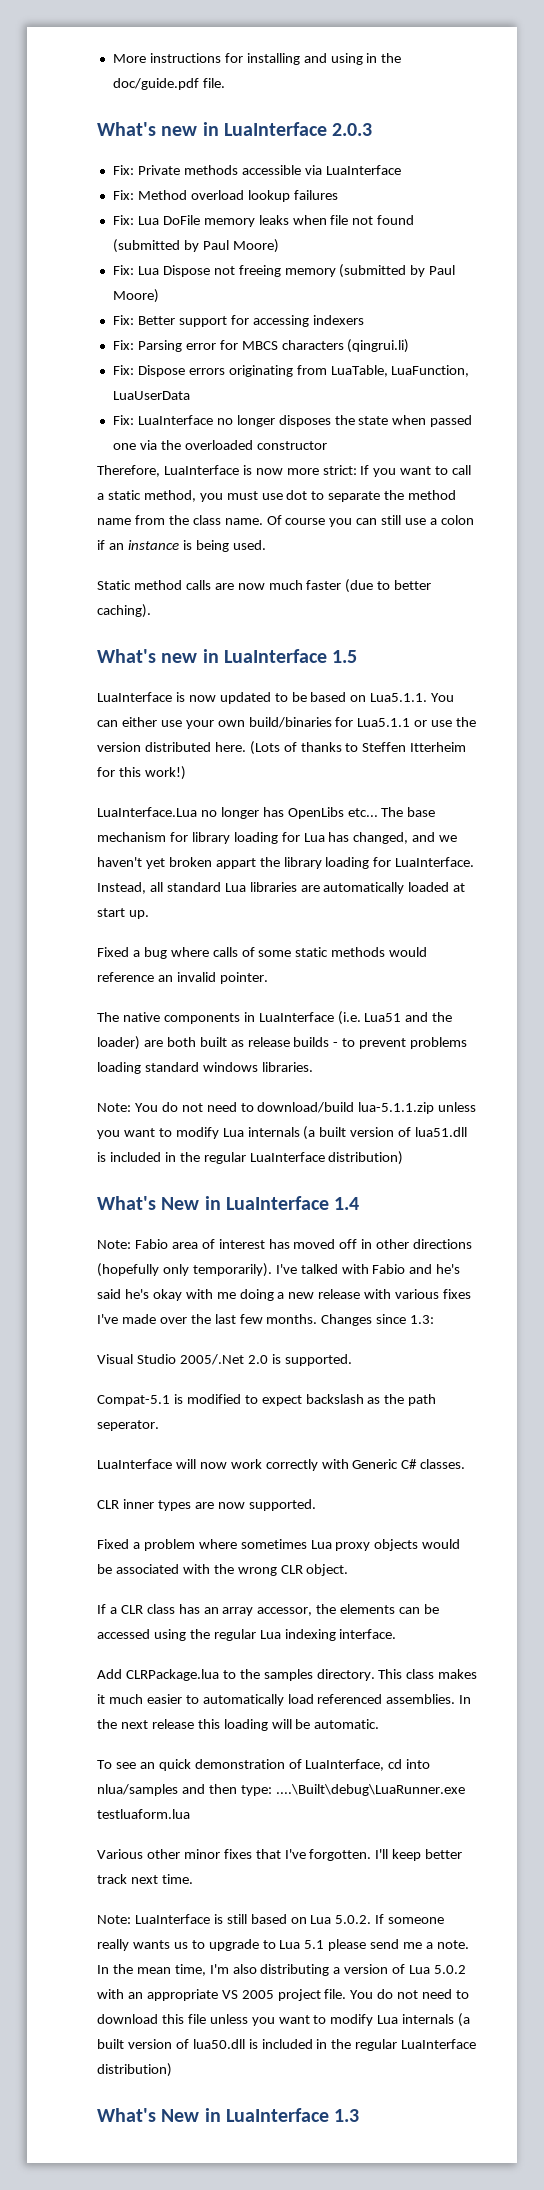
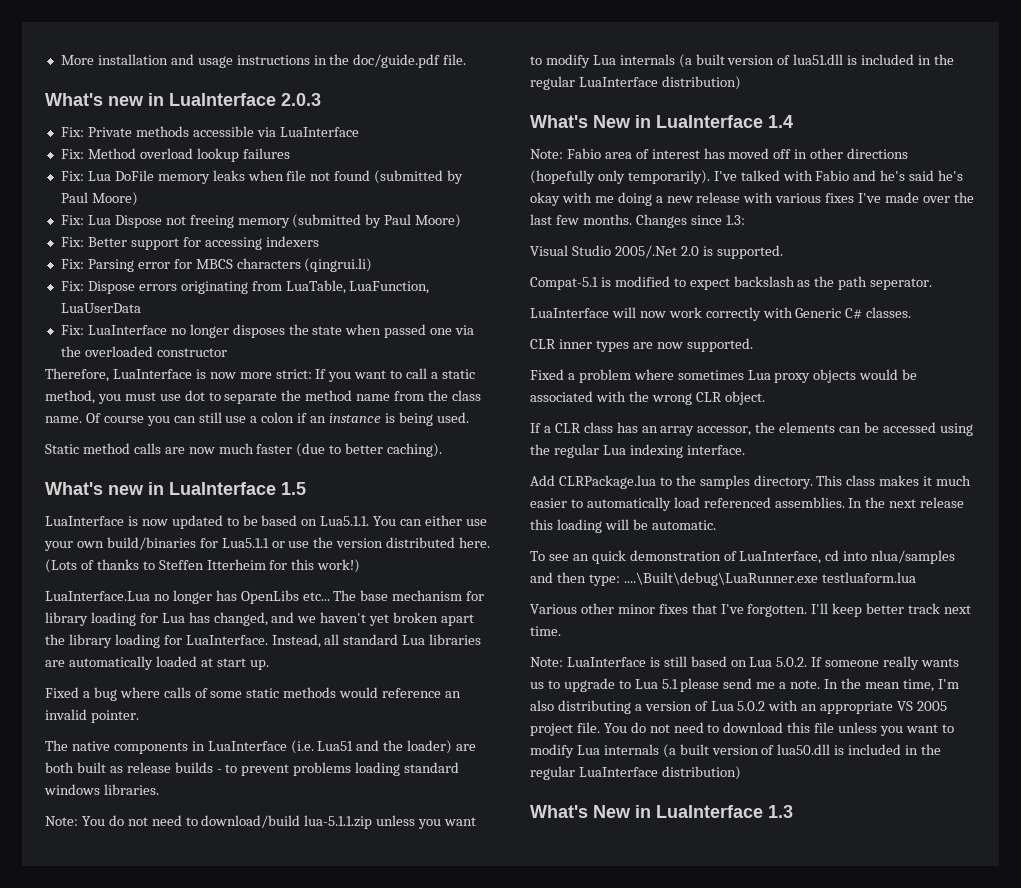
- More instructions for installing and using in the doc/guide.pdf file.
+ More installation and usage instructions in the doc/guide.pdf file.
- The base mechanism for library loading for Lua has changed, and we haven't yet broken appart the library loading for LuaInterface.
+ The base mechanism for library loading for Lua has changed, and we haven't yet broken apart the library loading for LuaInterface.

